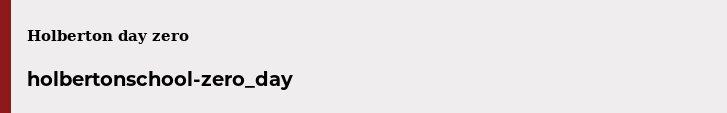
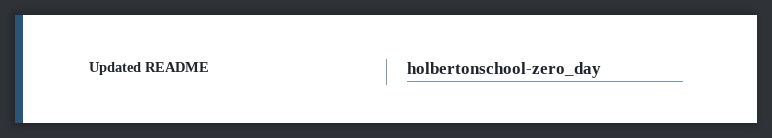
- Holberton day zero
+ Updated README

